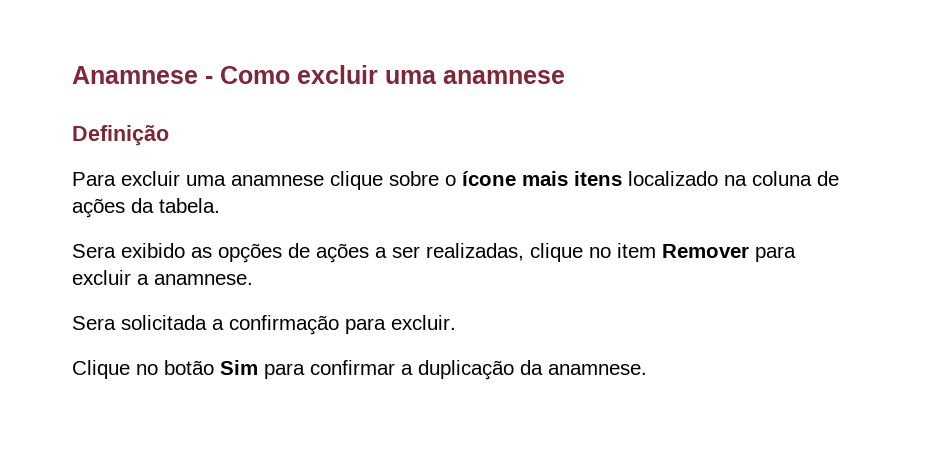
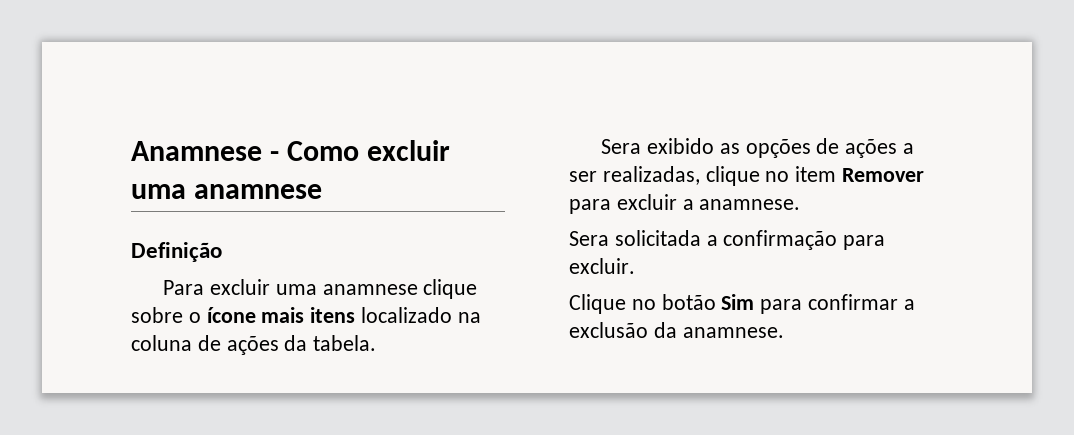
- Clique no botão Sim para confirmar a duplicação da anamnese.
+ Clique no botão Sim para confirmar a exclusão da anamnese.

